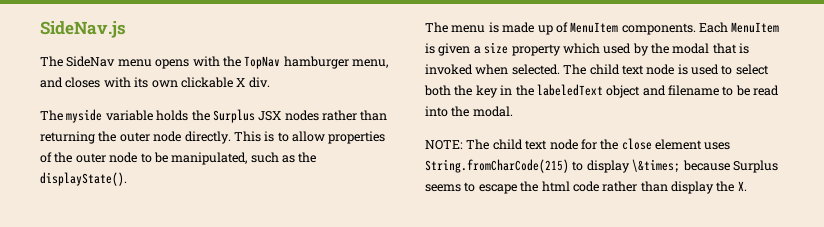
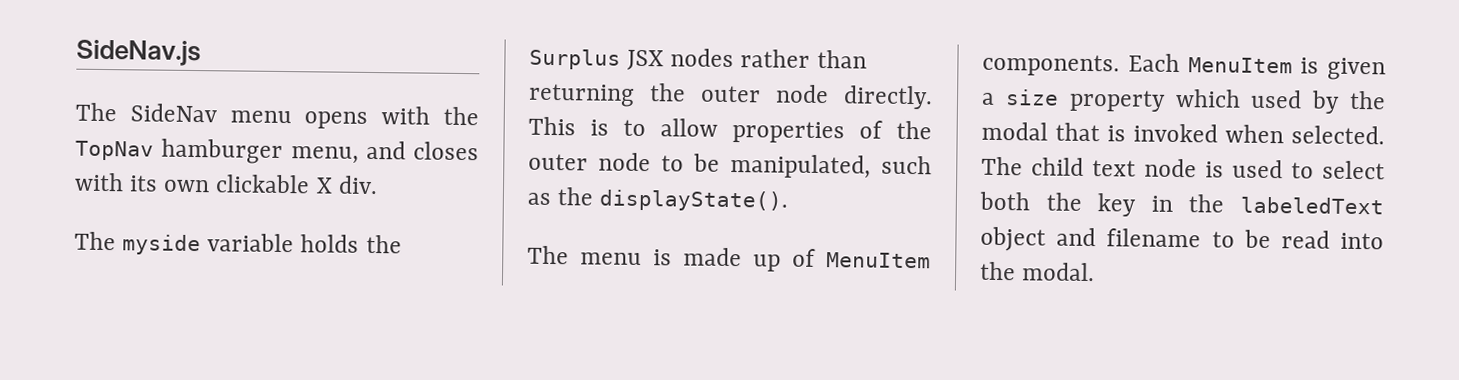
- NOTE: The child text node for the close element uses String.fromCharCode(215) to display \&times; because Surplus seems to escape the html code rather than display the X.

